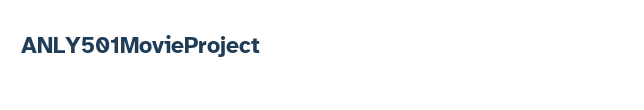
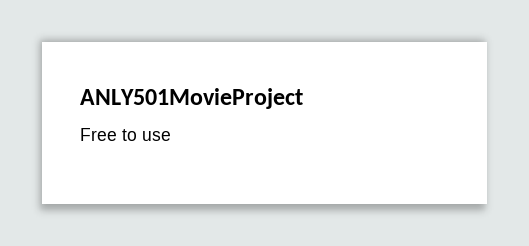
+ Free to use

